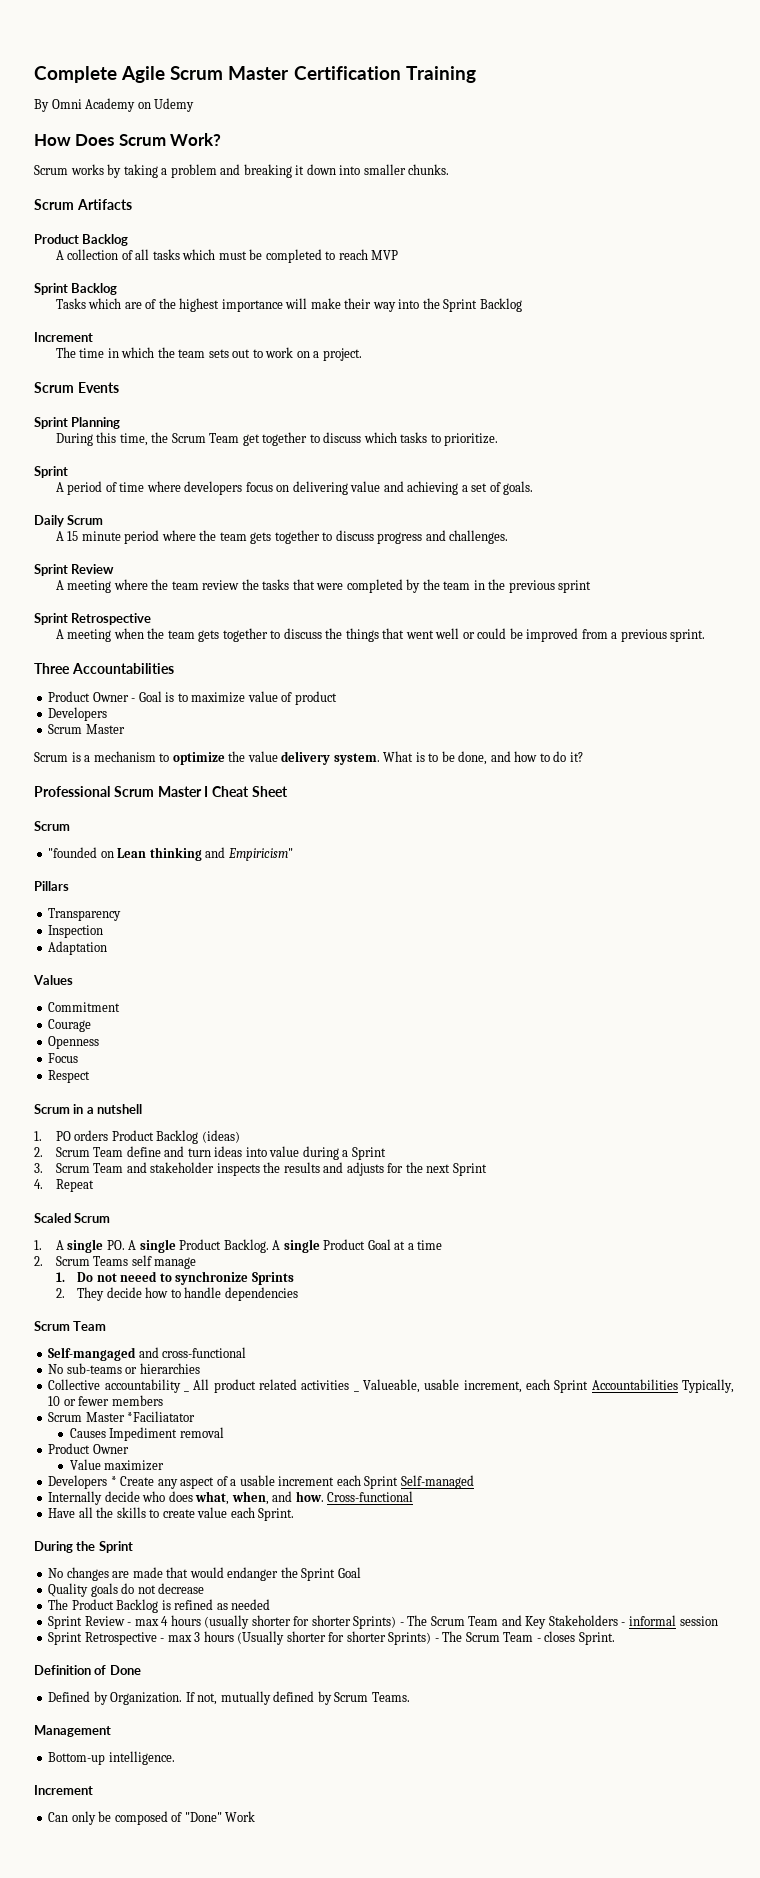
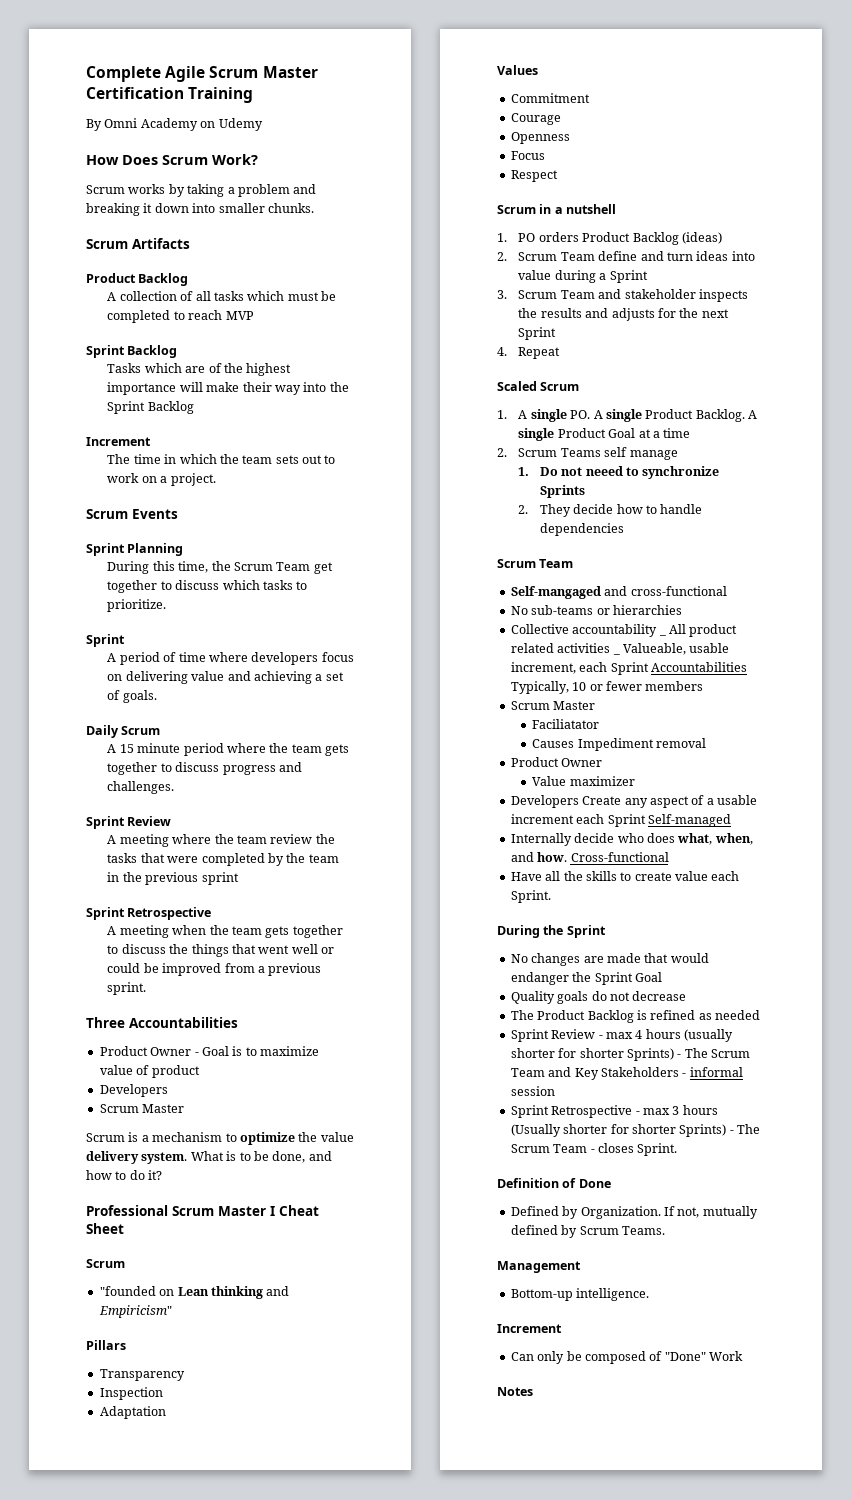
  Collective accountability _ All product related activities _ Valueable, usable increment, each Sprint Accountabilities Typically, 10 or fewer members
- Scrum Master *Faciliatator
+ Scrum Master
+ Faciliatator
- Developers * Create any aspect of a usable increment each Sprint Self-managed
+ Developers Create any aspect of a usable increment each Sprint Self-managed
+ Notes

